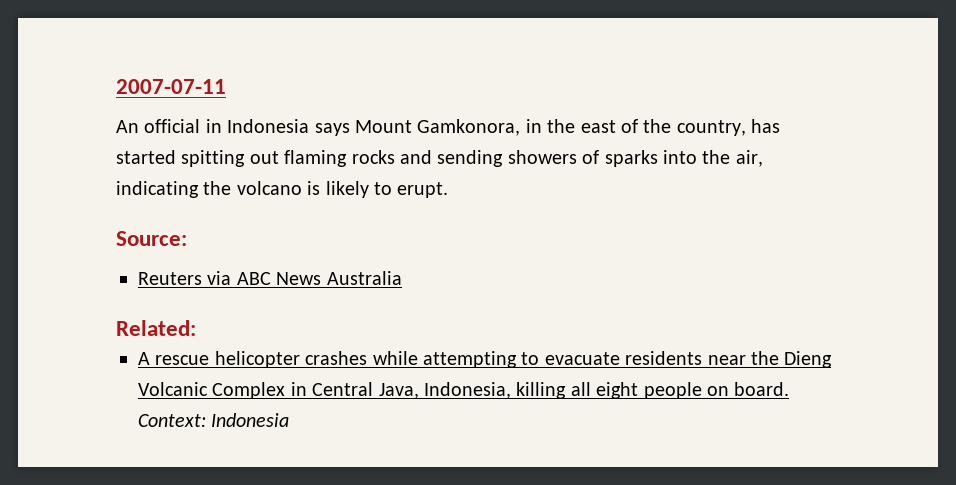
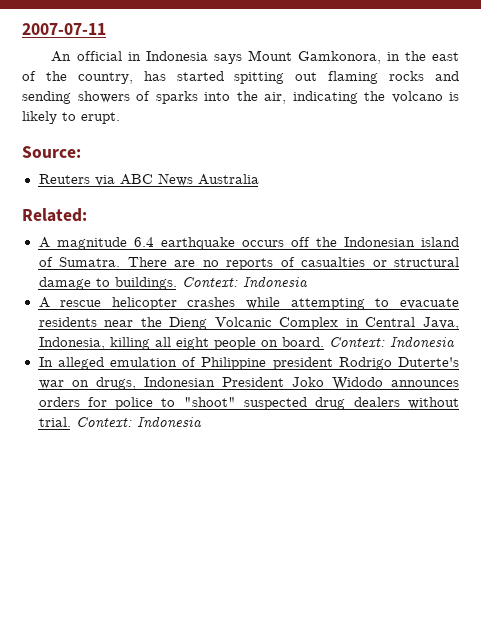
+ A magnitude 6.4 earthquake occurs off the Indonesian island of Sumatra. There are no reports of casualties or structural damage to buildings. Context: Indonesia
+ In alleged emulation of Philippine president Rodrigo Duterte's war on drugs, Indonesian President Joko Widodo announces orders for police to "shoot" suspected drug dealers without trial. Context: Indonesia

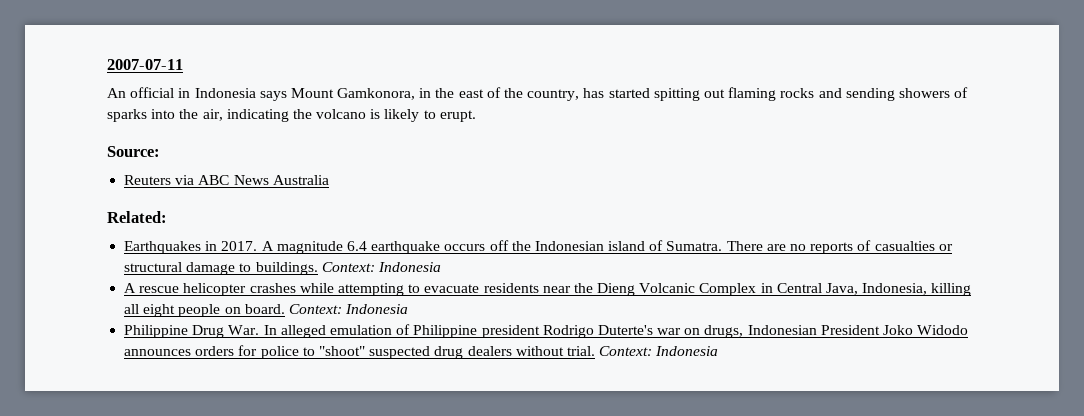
+ Earthquakes in 2017.
- In alleged emulation of Philippine president Rodrigo Duterte's war on drugs, Indonesian President Joko Widodo announces orders for police to "shoot" suspected drug dealers without trial.
+ Philippine Drug War. In alleged emulation of Philippine president Rodrigo Duterte's war on drugs, Indonesian President Joko Widodo announces orders for police to "shoot" suspected drug dealers without trial.

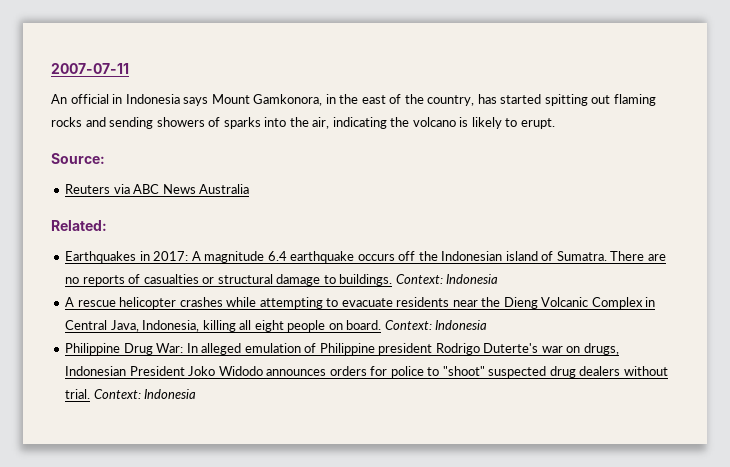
- Earthquakes in 2017. A magnitude 6.4 earthquake occurs off the Indonesian island of Sumatra.
+ Earthquakes in 2017: A magnitude 6.4 earthquake occurs off the Indonesian island of Sumatra.
- Philippine Drug War. In alleged emulation of Philippine president Rodrigo Duterte's war on drugs, Indonesian President Joko Widodo announces orders for police to "shoot" suspected drug dealers without trial.
+ Philippine Drug War: In alleged emulation of Philippine president Rodrigo Duterte's war on drugs, Indonesian President Joko Widodo announces orders for police to "shoot" suspected drug dealers without trial.

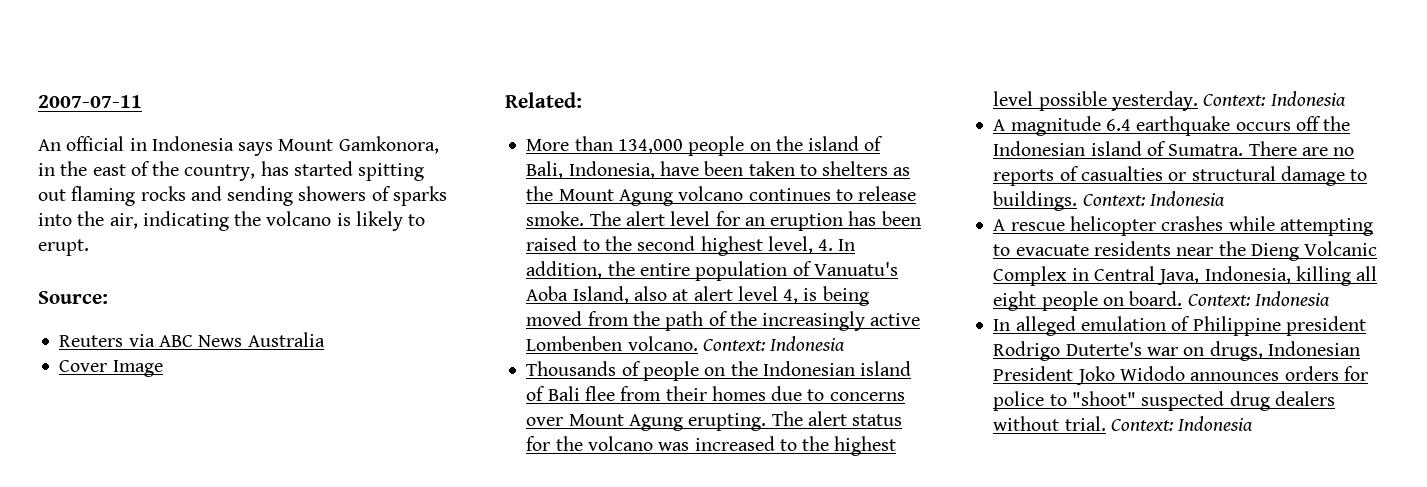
+ Cover Image
- Earthquakes in 2017: A magnitude 6.4 earthquake occurs off the Indonesian island of Sumatra.
+ More than 134,000 people on the island of Bali, Indonesia, have been taken to shelters as the Mount Agung volcano continues to release smoke. The alert level for an eruption has been raised to the second highest level, 4. In addition, the entire population of Vanuatu's Aoba Island, also at alert level 4, is being moved from the path of the increasingly active Lombenben volcano. Context: Indonesia
+ Thousands of people on the Indonesian island of Bali flee from their homes due to concerns over Mount Agung erupting. The alert status for the volcano was increased to the highest level possible yesterday. Context: Indonesia
+ A magnitude 6.4 earthquake occurs off the Indonesian island of Sumatra.
- Philippine Drug War: In alleged emulation of Philippine president Rodrigo Duterte's war on drugs, Indonesian President Joko Widodo announces orders for police to "shoot" suspected drug dealers without trial.
+ In alleged emulation of Philippine president Rodrigo Duterte's war on drugs, Indonesian President Joko Widodo announces orders for police to "shoot" suspected drug dealers without trial.

